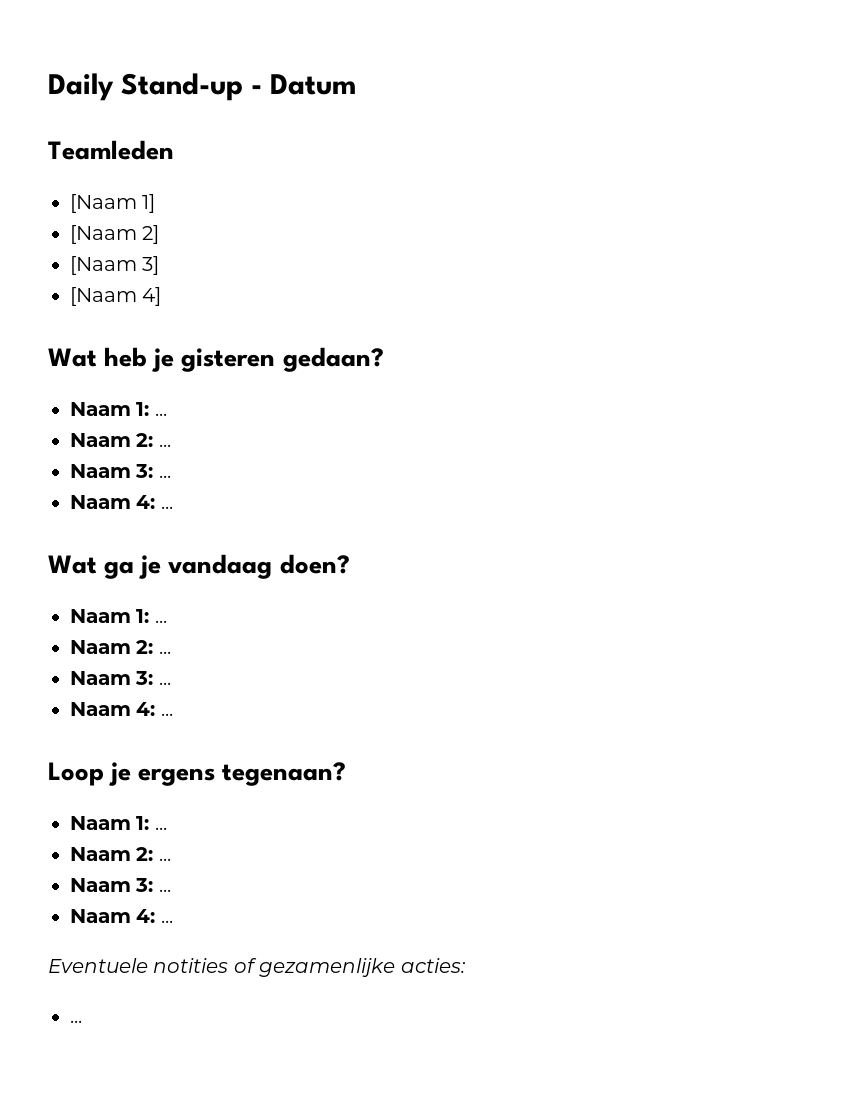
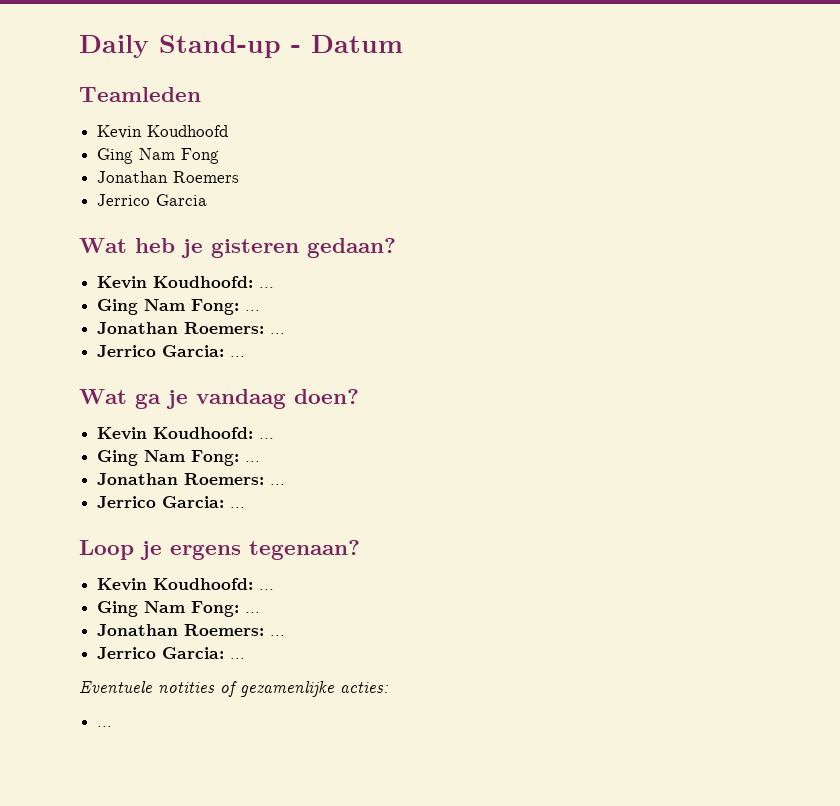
- [Naam 1]
- [Naam 2]
- [Naam 3]
- [Naam 4]
+ Kevin Koudhoofd
+ Ging Nam Fong
+ Jonathan Roemers
+ Jerrico Garcia
  Wat heb je gisteren gedaan?
- Naam 1: ...
- Naam 2: ...
- Naam 3: ...
- Naam 4: ...
+ Kevin Koudhoofd: ...
+ Ging Nam Fong: ...
+ Jonathan Roemers: ...
+ Jerrico Garcia: ...
  Wat ga je vandaag doen?
- Naam 1: ...
- Naam 2: ...
- Naam 3: ...
- Naam 4: ...
+ Kevin Koudhoofd: ...
+ Ging Nam Fong: ...
+ Jonathan Roemers: ...
+ Jerrico Garcia: ...
  Loop je ergens tegenaan?
- Naam 1: ...
- Naam 2: ...
- Naam 3: ...
- Naam 4: ...
+ Kevin Koudhoofd: ...
+ Ging Nam Fong: ...
+ Jonathan Roemers: ...
+ Jerrico Garcia: ...

